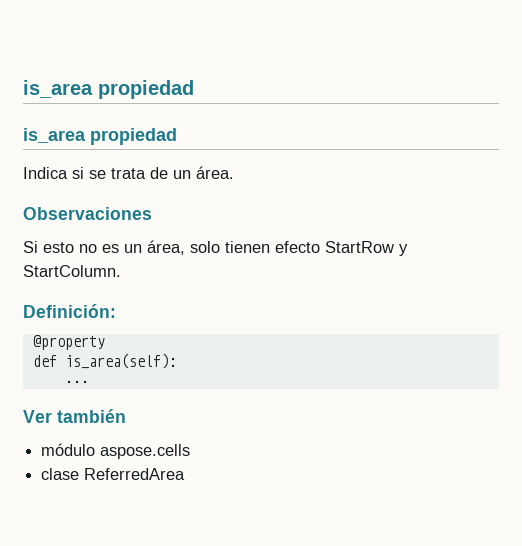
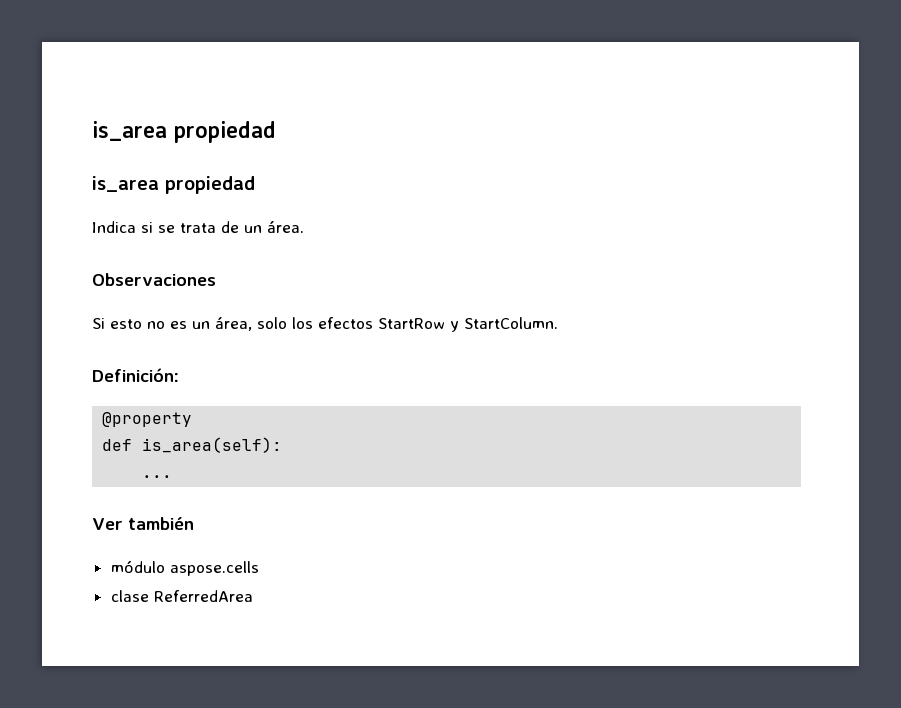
- Si esto no es un área, solo tienen efecto StartRow y StartColumn.
+ Si esto no es un área, solo los efectos StartRow y StartColumn.

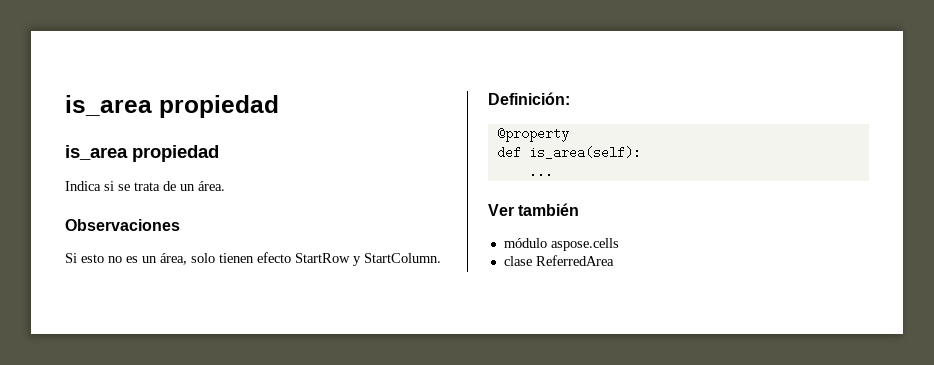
- Si esto no es un área, solo los efectos StartRow y StartColumn.
+ Si esto no es un área, solo tienen efecto StartRow y StartColumn.

